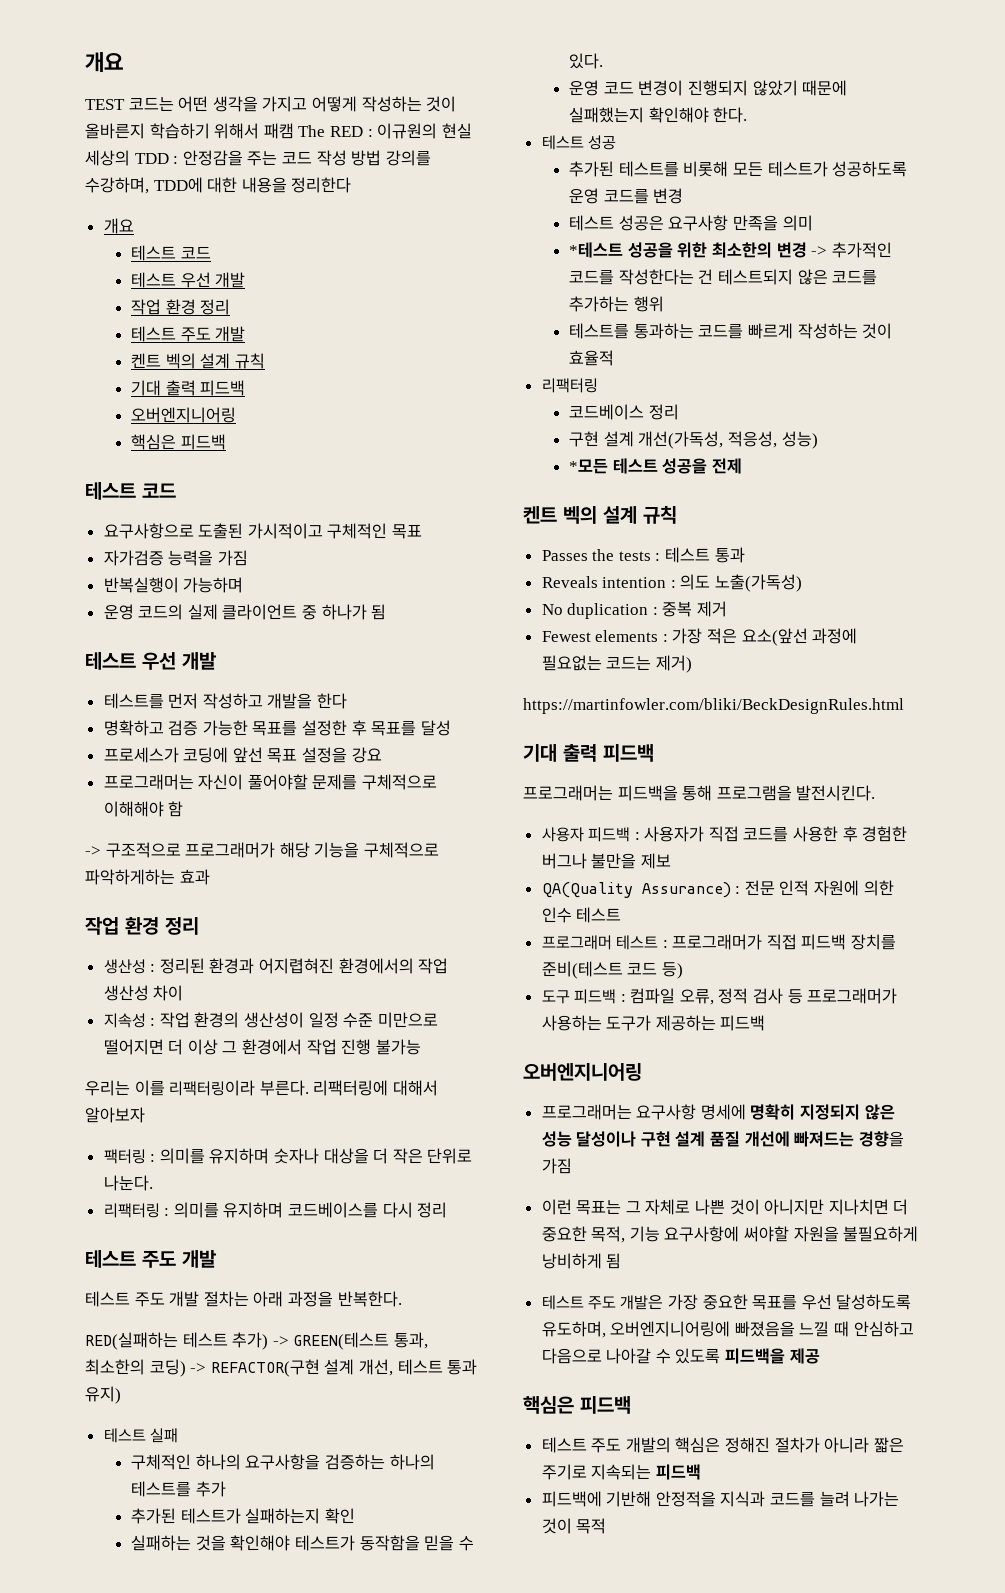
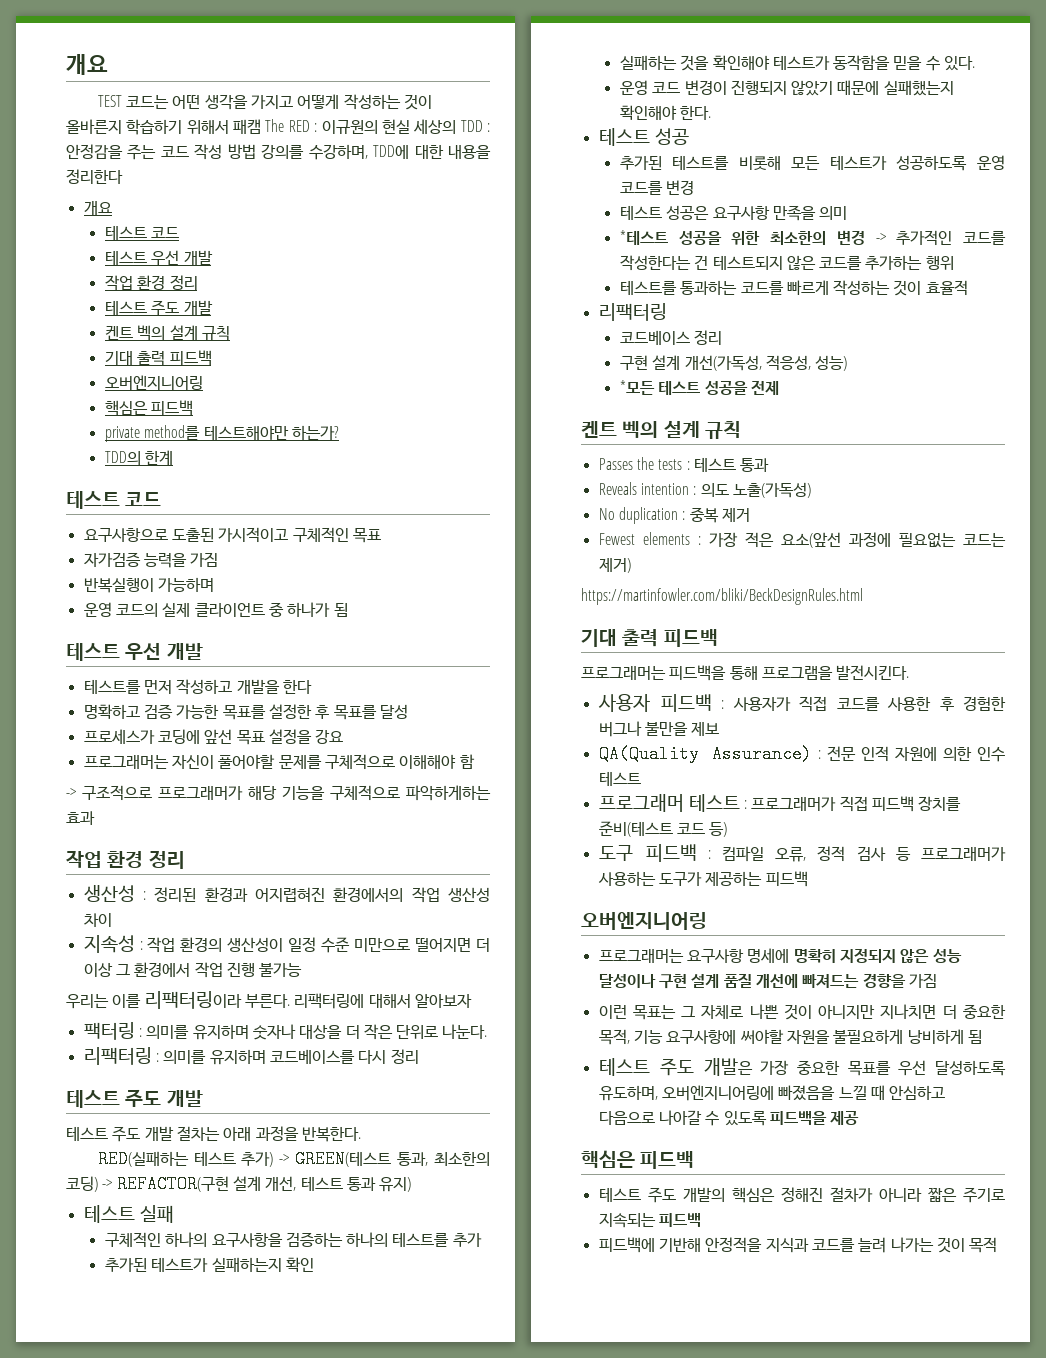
+ private method를 테스트해야만 하는가?
+ TDD의 한계

